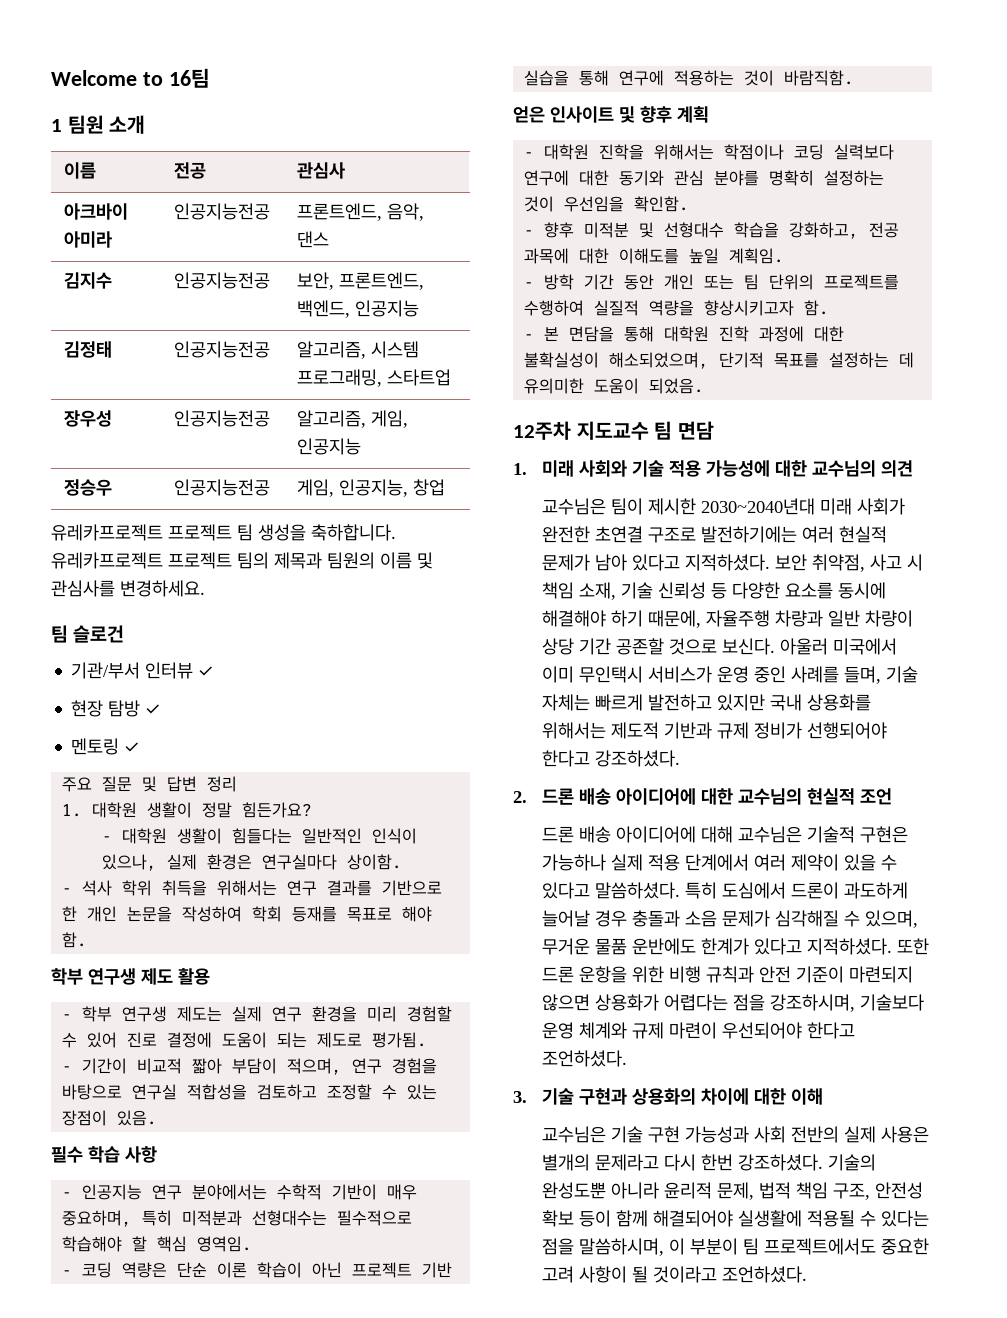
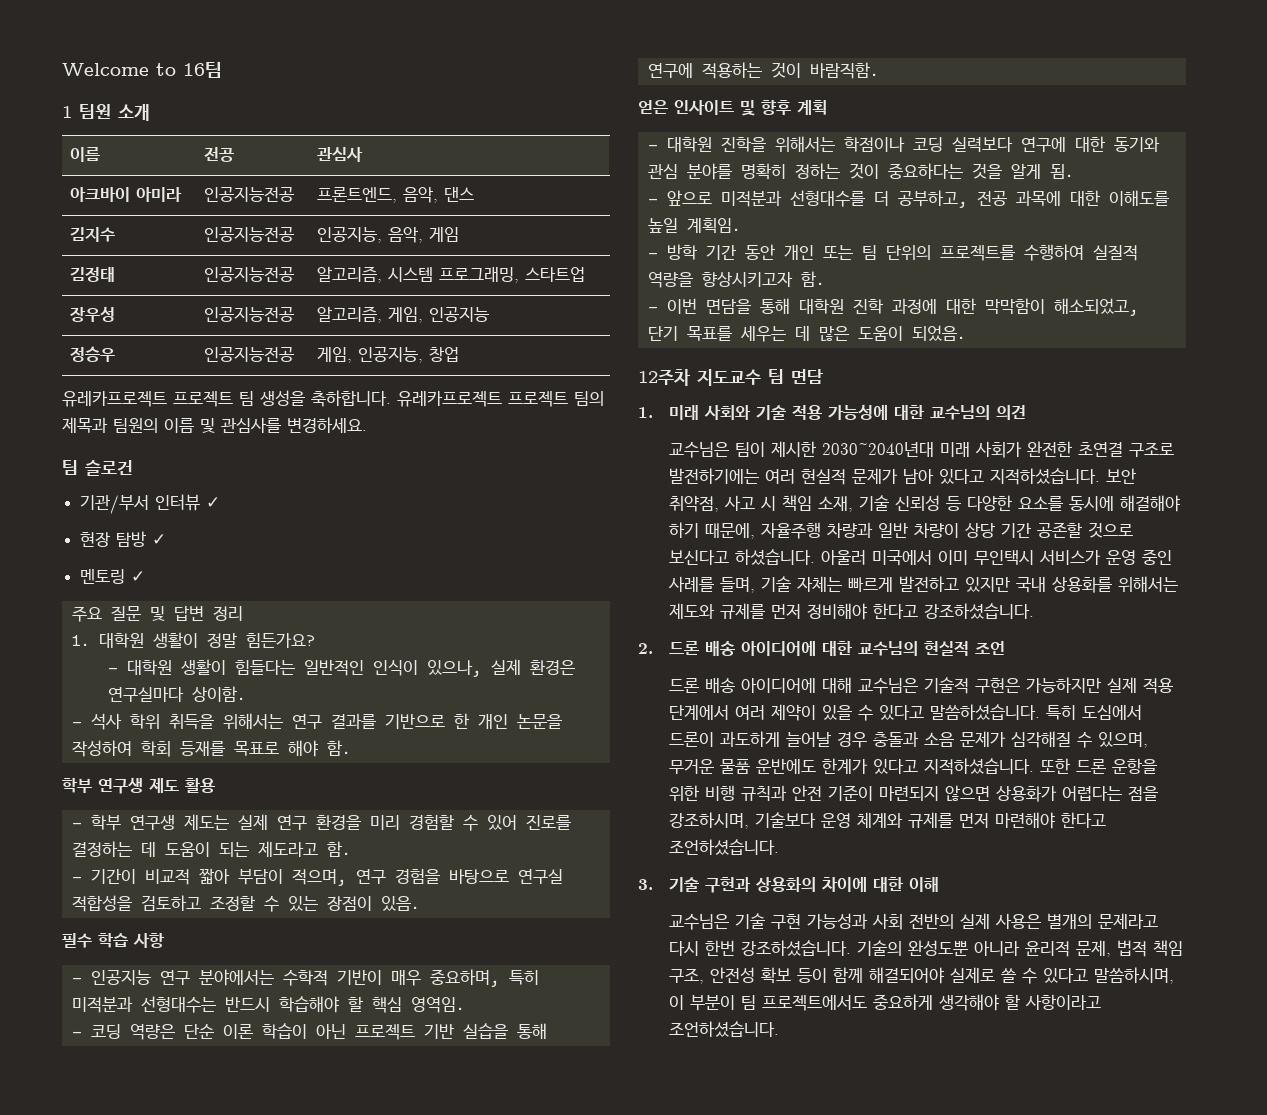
- 김지수 | 인공지능전공 | 보안, 프론트엔드, 백엔드, 인공지능
+ 김지수 | 인공지능전공 | 인공지능, 음악, 게임
- - 학부 연구생 제도는 실제 연구 환경을 미리 경험할 수 있어 진로 결정에 도움이 되는 제도로 평가됨.
+ - 학부 연구생 제도는 실제 연구 환경을 미리 경험할 수 있어 진로를 결정하는 데 도움이 되는 제도라고 함.
- - 인공지능 연구 분야에서는 수학적 기반이 매우 중요하며, 특히 미적분과 선형대수는 필수적으로 학습해야 할 핵심 영역임.
+ - 인공지능 연구 분야에서는 수학적 기반이 매우 중요하며, 특히 미적분과 선형대수는 반드시 학습해야 할 핵심 영역임.
- - 대학원 진학을 위해서는 학점이나 코딩 실력보다 연구에 대한 동기와 관심 분야를 명확히 설정하는 것이 우선임을 확인함.
- - 향후 미적분 및 선형대수 학습을 강화하고, 전공 과목에 대한 이해도를 높일 계획임.
+ - 대학원 진학을 위해서는 학점이나 코딩 실력보다 연구에 대한 동기와 관심 분야를 명확히 정하는 것이 중요하다는 것을 알게 됨.
+ - 앞으로 미적분과 선형대수를 더 공부하고, 전공 과목에 대한 이해도를 높일 계획임.
- - 본 면담을 통해 대학원 진학 과정에 대한 불확실성이 해소되었으며, 단기적 목표를 설정하는 데 유의미한 도움이 되었음.
+ - 이번 면담을 통해 대학원 진학 과정에 대한 막막함이 해소되었고, 단기 목표를 세우는 데 많은 도움이 되었음.
- 교수님은 팀이 제시한 2030~2040년대 미래 사회가 완전한 초연결 구조로 발전하기에는 여러 현실적 문제가 남아 있다고 지적하셨다.
+ 교수님은 팀이 제시한 2030~2040년대 미래 사회가 완전한 초연결 구조로 발전하기에는 여러 현실적 문제가 남아 있다고 지적하셨습니다.
- 보안 취약점, 사고 시 책임 소재, 기술 신뢰성 등 다양한 요소를 동시에 해결해야 하기 때문에, 자율주행 차량과 일반 차량이 상당 기간 공존할 것으로 보신다.
+ 보안 취약점, 사고 시 책임 소재, 기술 신뢰성 등 다양한 요소를 동시에 해결해야 하기 때문에, 자율주행 차량과 일반 차량이 상당 기간 공존할 것으로 보신다고 하셨습니다.
- 아울러 미국에서 이미 무인택시 서비스가 운영 중인 사례를 들며, 기술 자체는 빠르게 발전하고 있지만 국내 상용화를 위해서는 제도적 기반과 규제 정비가 선행되어야 한다고 강조하셨다.
+ 아울러 미국에서 이미 무인택시 서비스가 운영 중인 사례를 들며, 기술 자체는 빠르게 발전하고 있지만 국내 상용화를 위해서는 제도와 규제를 먼저 정비해야 한다고 강조하셨습니다.
- 드론 배송 아이디어에 대해 교수님은 기술적 구현은 가능하나 실제 적용 단계에서 여러 제약이 있을 수 있다고 말씀하셨다.
+ 드론 배송 아이디어에 대해 교수님은 기술적 구현은 가능하지만 실제 적용 단계에서 여러 제약이 있을 수 있다고 말씀하셨습니다.
- 특히 도심에서 드론이 과도하게 늘어날 경우 충돌과 소음 문제가 심각해질 수 있으며, 무거운 물품 운반에도 한계가 있다고 지적하셨다.
+ 특히 도심에서 드론이 과도하게 늘어날 경우 충돌과 소음 문제가 심각해질 수 있으며, 무거운 물품 운반에도 한계가 있다고 지적하셨습니다.
- 또한 드론 운항을 위한 비행 규칙과 안전 기준이 마련되지 않으면 상용화가 어렵다는 점을 강조하시며, 기술보다 운영 체계와 규제 마련이 우선되어야 한다고 조언하셨다.
+ 또한 드론 운항을 위한 비행 규칙과 안전 기준이 마련되지 않으면 상용화가 어렵다는 점을 강조하시며, 기술보다 운영 체계와 규제를 먼저 마련해야 한다고 조언하셨습니다.
- 교수님은 기술 구현 가능성과 사회 전반의 실제 사용은 별개의 문제라고 다시 한번 강조하셨다.
+ 교수님은 기술 구현 가능성과 사회 전반의 실제 사용은 별개의 문제라고 다시 한번 강조하셨습니다.
- 기술의 완성도뿐 아니라 윤리적 문제, 법적 책임 구조, 안전성 확보 등이 함께 해결되어야 실생활에 적용될 수 있다는 점을 말씀하시며, 이 부분이 팀 프로젝트에서도 중요한 고려 사항이 될 것이라고 조언하셨다.
+ 기술의 완성도뿐 아니라 윤리적 문제, 법적 책임 구조, 안전성 확보 등이 함께 해결되어야 실제로 쓸 수 있다고 말씀하시며, 이 부분이 팀 프로젝트에서도 중요하게 생각해야 할 사항이라고 조언하셨습니다.

